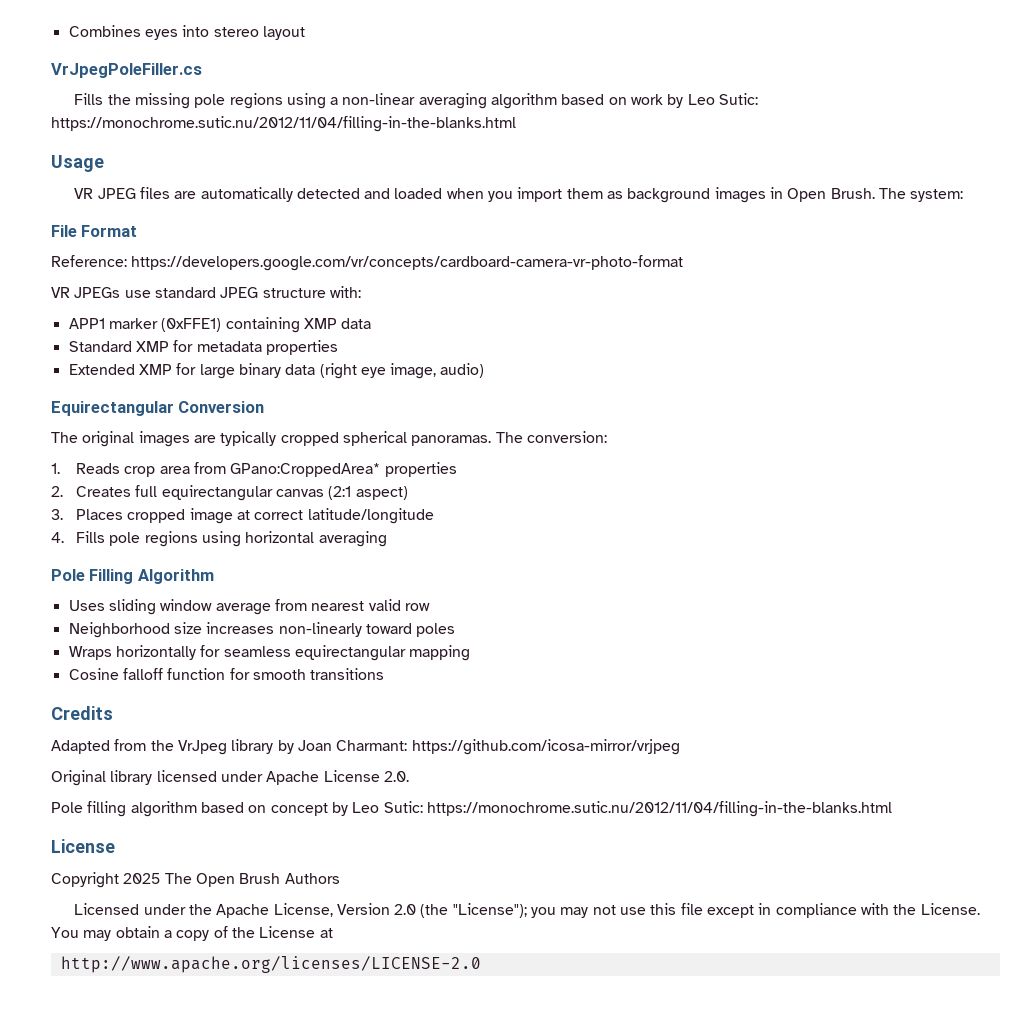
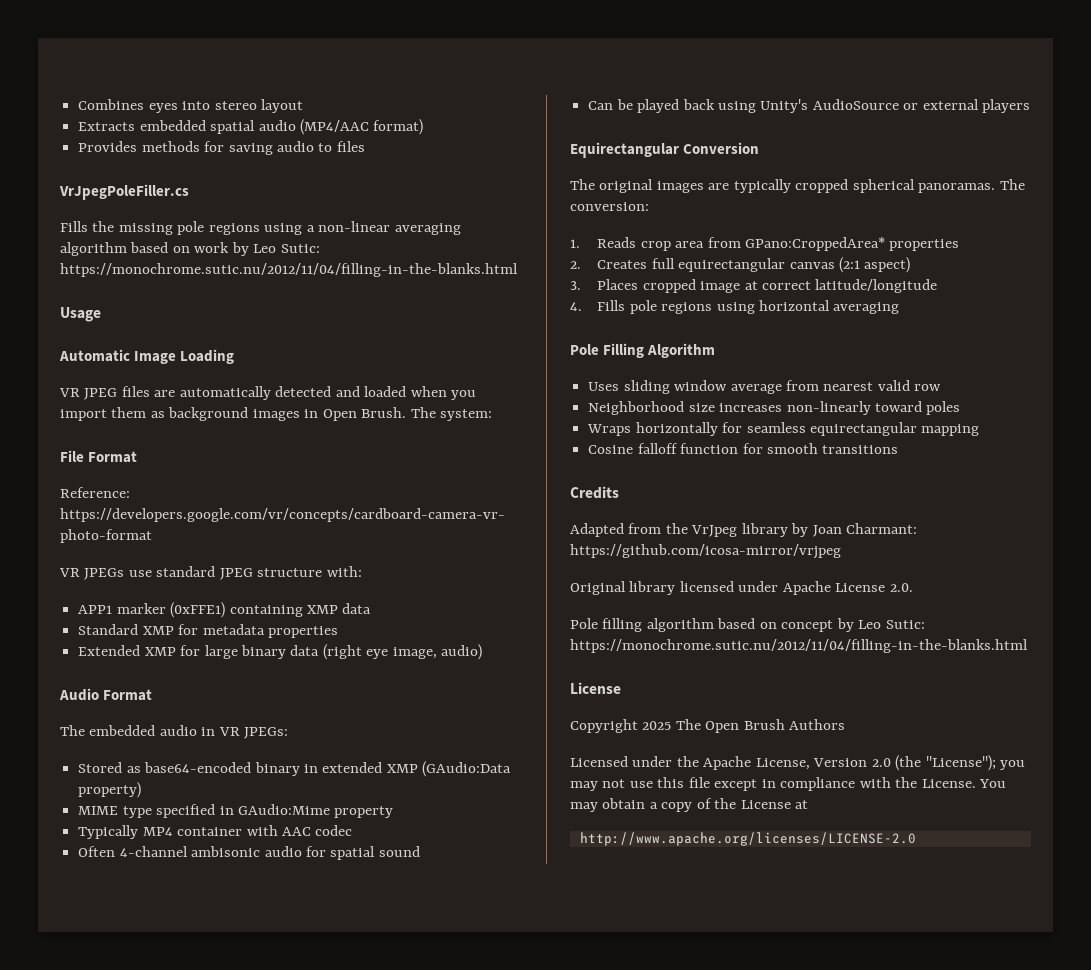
+ Extracts embedded spatial audio (MP4/AAC format)
+ Provides methods for saving audio to files
+ Automatic Image Loading
+ Audio Format
+ The embedded audio in VR JPEGs:
+ Stored as base64-encoded binary in extended XMP (GAudio:Data property)
+ MIME type specified in GAudio:Mime property
+ Typically MP4 container with AAC codec
+ Often 4-channel ambisonic audio for spatial sound
+ Can be played back using Unity's AudioSource or external players

